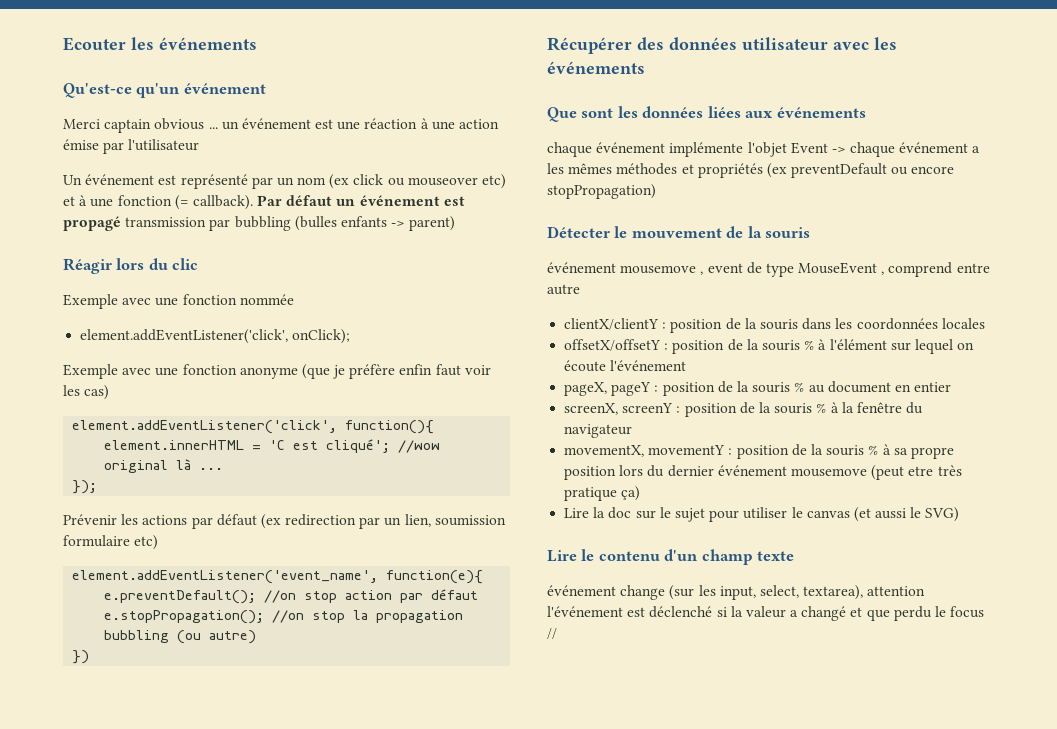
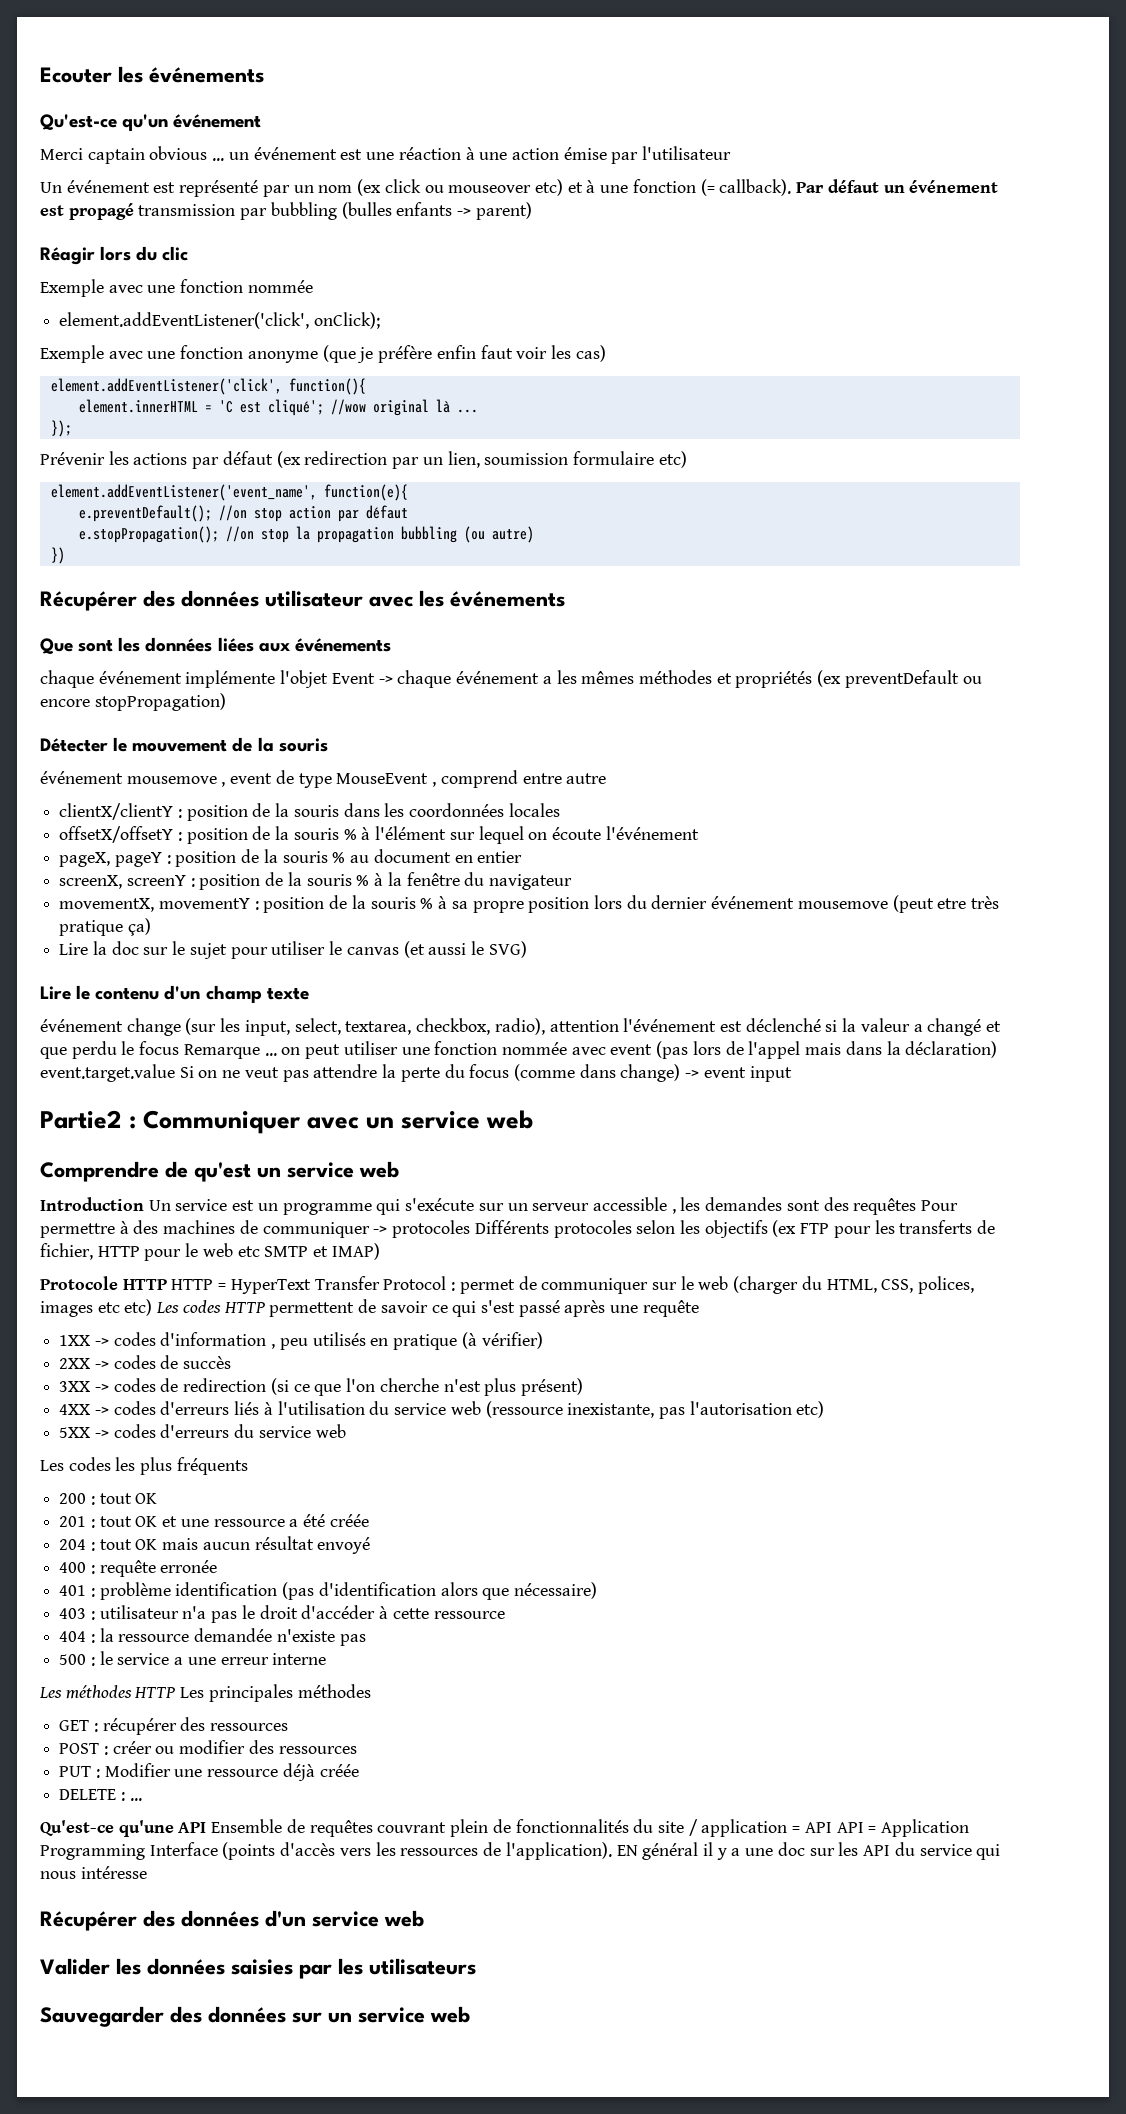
- événement change (sur les input, select, textarea), attention l'événement est déclenché si la valeur a changé et que perdu le focus //
+ événement change (sur les input, select, textarea, checkbox, radio), attention l'événement est déclenché si la valeur a changé et que perdu le focus Remarque ... on peut utiliser une fonction nommée avec event (pas lors de l'appel mais dans la déclaration) event.target.value Si on ne veut pas attendre la perte du focus (comme dans change) -> event input
+ Partie2 : Communiquer avec un service web
+ Comprendre de qu'est un service web
+ Introduction Un service est un programme qui s'exécute sur un serveur accessible , les demandes sont des requêtes Pour permettre à des machines de communiquer -> protocoles Différents protocoles selon les objectifs (ex FTP pour les transferts de fichier, HTTP pour le web etc SMTP et IMAP)
+ Protocole HTTP HTTP = HyperText Transfer Protocol : permet de communiquer sur le web (charger du HTML, CSS, polices, images etc etc) Les codes HTTP permettent de savoir ce qui s'est passé après une requête
+ 1XX -> codes d'information , peu utilisés en pratique (à vérifier)
+ 2XX -> codes de succès
+ 3XX -> codes de redirection (si ce que l'on cherche n'est plus présent)
+ 4XX -> codes d'erreurs liés à l'utilisation du service web (ressource inexistante, pas l'autorisation etc)
+ 5XX -> codes d'erreurs du service web
+ Les codes les plus fréquents
+ 200 : tout OK
+ 201 : tout OK et une ressource a été créée
+ 204 : tout OK mais aucun résultat envoyé
+ 400 : requête erronée
+ 401 : problème identification (pas d'identification alors que nécessaire)
+ 403 : utilisateur n'a pas le droit d'accéder à cette ressource
+ 404 : la ressource demandée n'existe pas
+ 500 : le service a une erreur interne
+ Les méthodes HTTP Les principales méthodes
+ GET : récupérer des ressources
+ POST : créer ou modifier des ressources
+ PUT : Modifier une ressource déjà créée
+ DELETE : ...
+ Qu'est-ce qu'une API Ensemble de requêtes couvrant plein de fonctionnalités du site / application = API API = Application Programming Interface (points d'accès vers les ressources de l'application). EN général il y a une doc sur les API du service qui nous intéresse
+ Récupérer des données d'un service web
+ Valider les données saisies par les utilisateurs
+ Sauvegarder des données sur un service web

